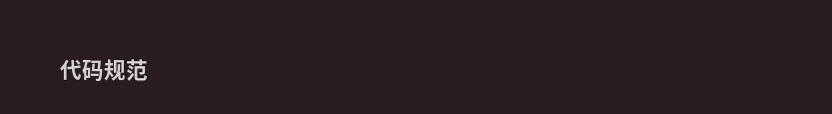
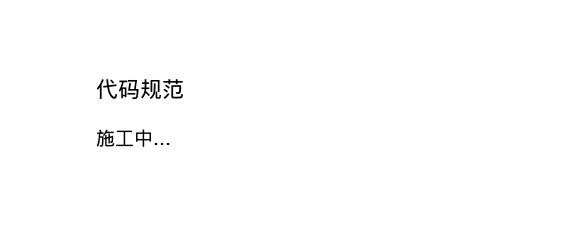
+ 施工中...

